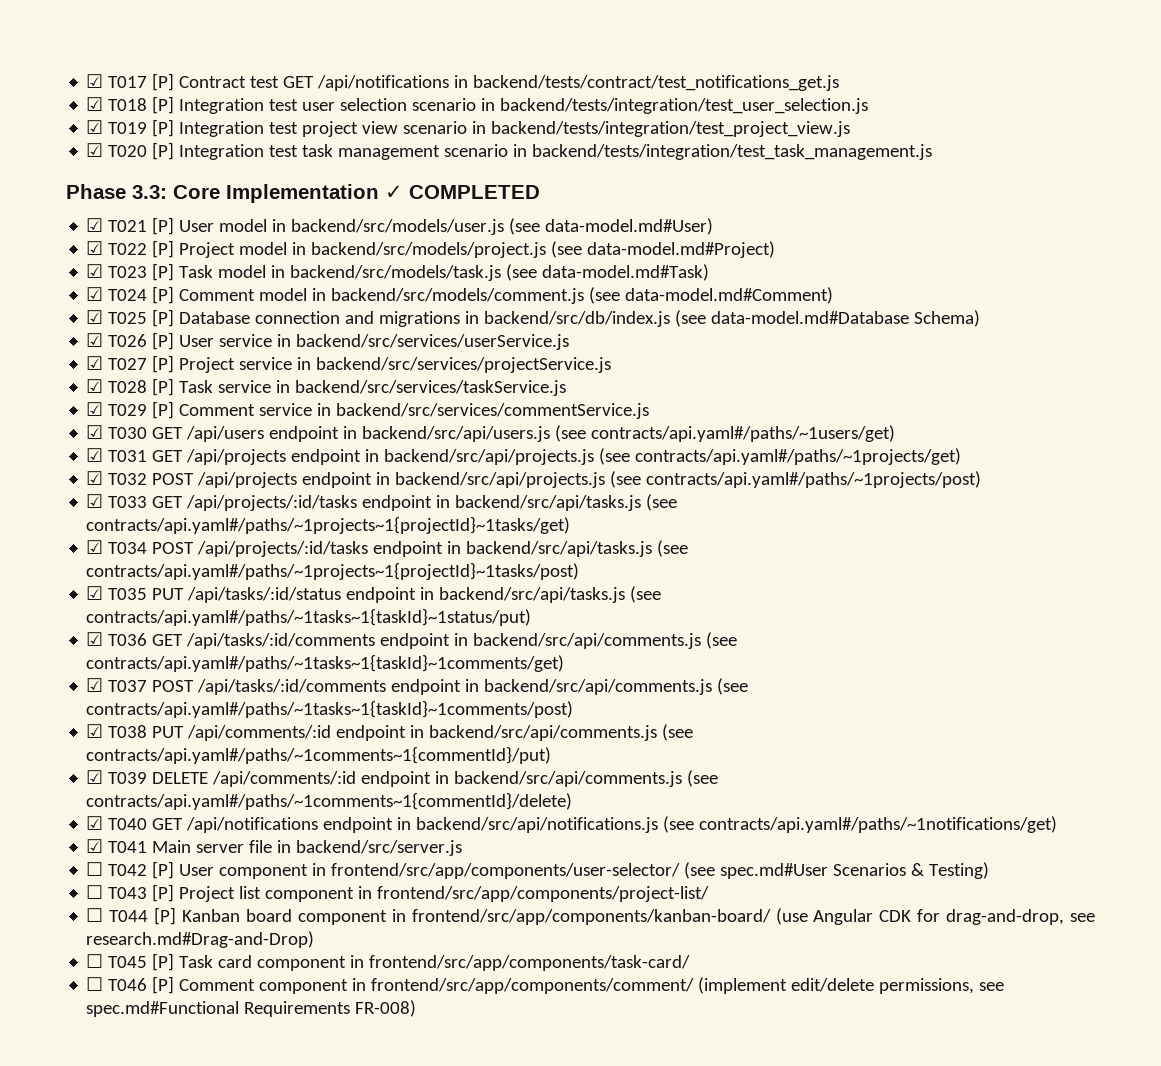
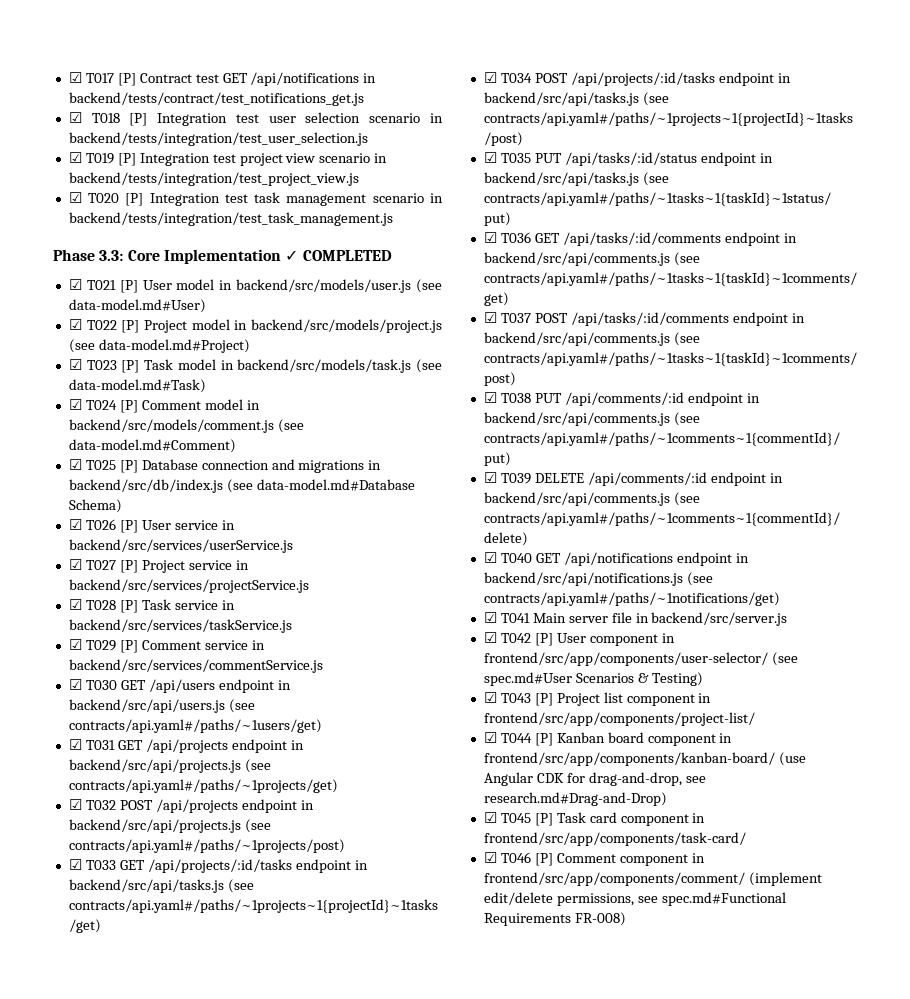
- ☐ T042 [P] User component in frontend/src/app/components/user-selector/ (see spec.md#User Scenarios & Testing)
+ ☑ T042 [P] User component in frontend/src/app/components/user-selector/ (see spec.md#User Scenarios & Testing)
- ☐ T043 [P] Project list component in frontend/src/app/components/project-list/
+ ☑ T043 [P] Project list component in frontend/src/app/components/project-list/
- ☐ T044 [P] Kanban board component in frontend/src/app/components/kanban-board/ (use Angular CDK for drag-and-drop, see research.md#Drag-and-Drop)
+ ☑ T044 [P] Kanban board component in frontend/src/app/components/kanban-board/ (use Angular CDK for drag-and-drop, see research.md#Drag-and-Drop)
- ☐ T045 [P] Task card component in frontend/src/app/components/task-card/
+ ☑ T045 [P] Task card component in frontend/src/app/components/task-card/
- ☐ T046 [P] Comment component in frontend/src/app/components/comment/ (implement edit/delete permissions, see spec.md#Functional Requirements FR-008)
+ ☑ T046 [P] Comment component in frontend/src/app/components/comment/ (implement edit/delete permissions, see spec.md#Functional Requirements FR-008)

